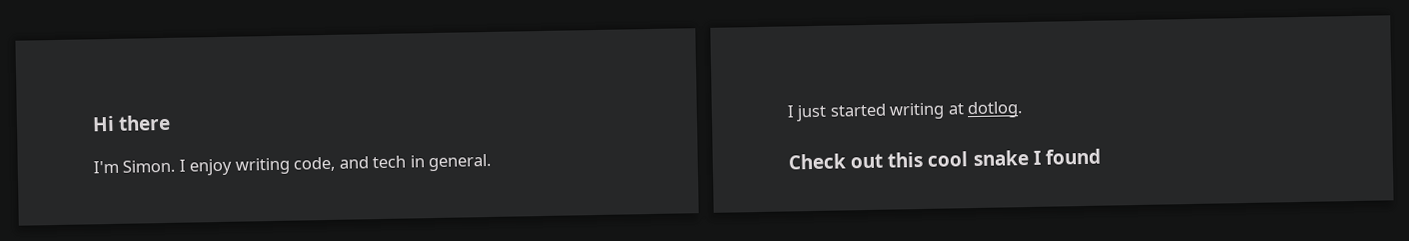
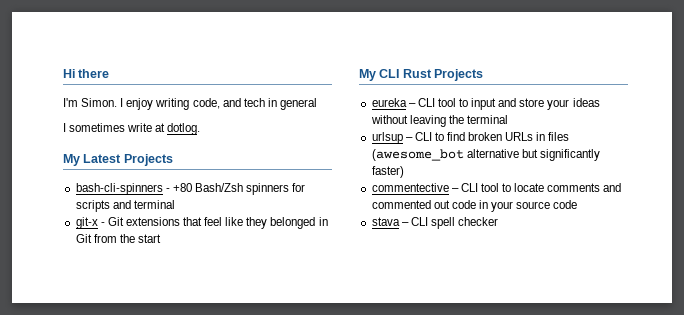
- I enjoy writing code, and tech in general.
- I just started writing at dotlog.
+ I enjoy writing code, and tech in general
+ I sometimes write at dotlog.
- Check out this cool snake I found
+ My Latest Projects
+ bash-cli-spinners - +80 Bash/Zsh spinners for scripts and terminal
+ git-x - Git extensions that feel like they belonged in Git from the start
+ My CLI Rust Projects
+ eureka – CLI tool to input and store your ideas without leaving the terminal
+ urlsup – CLI to find broken URLs in files (awesome_bot alternative but significantly faster)
+ commentective – CLI tool to locate comments and commented out code in your source code
+ stava – CLI spell checker

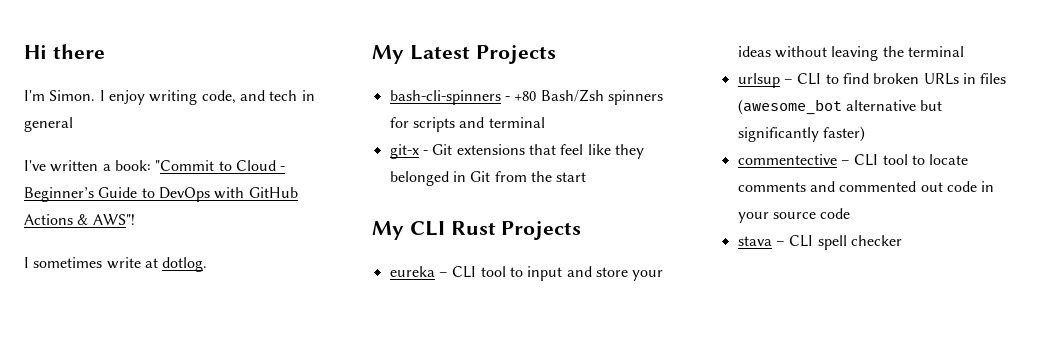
+ I've written a book: "Commit to Cloud - Beginner’s Guide to DevOps with GitHub Actions & AWS"!

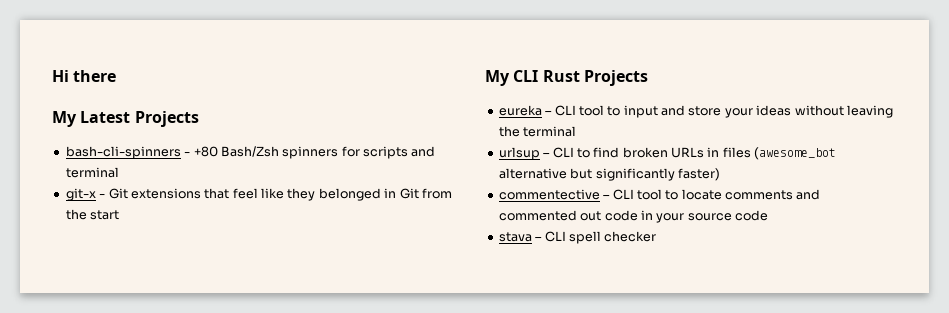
- I'm Simon. I enjoy writing code, and tech in general
- I've written a book: "Commit to Cloud - Beginner’s Guide to DevOps with GitHub Actions & AWS"!
- I sometimes write at dotlog.

